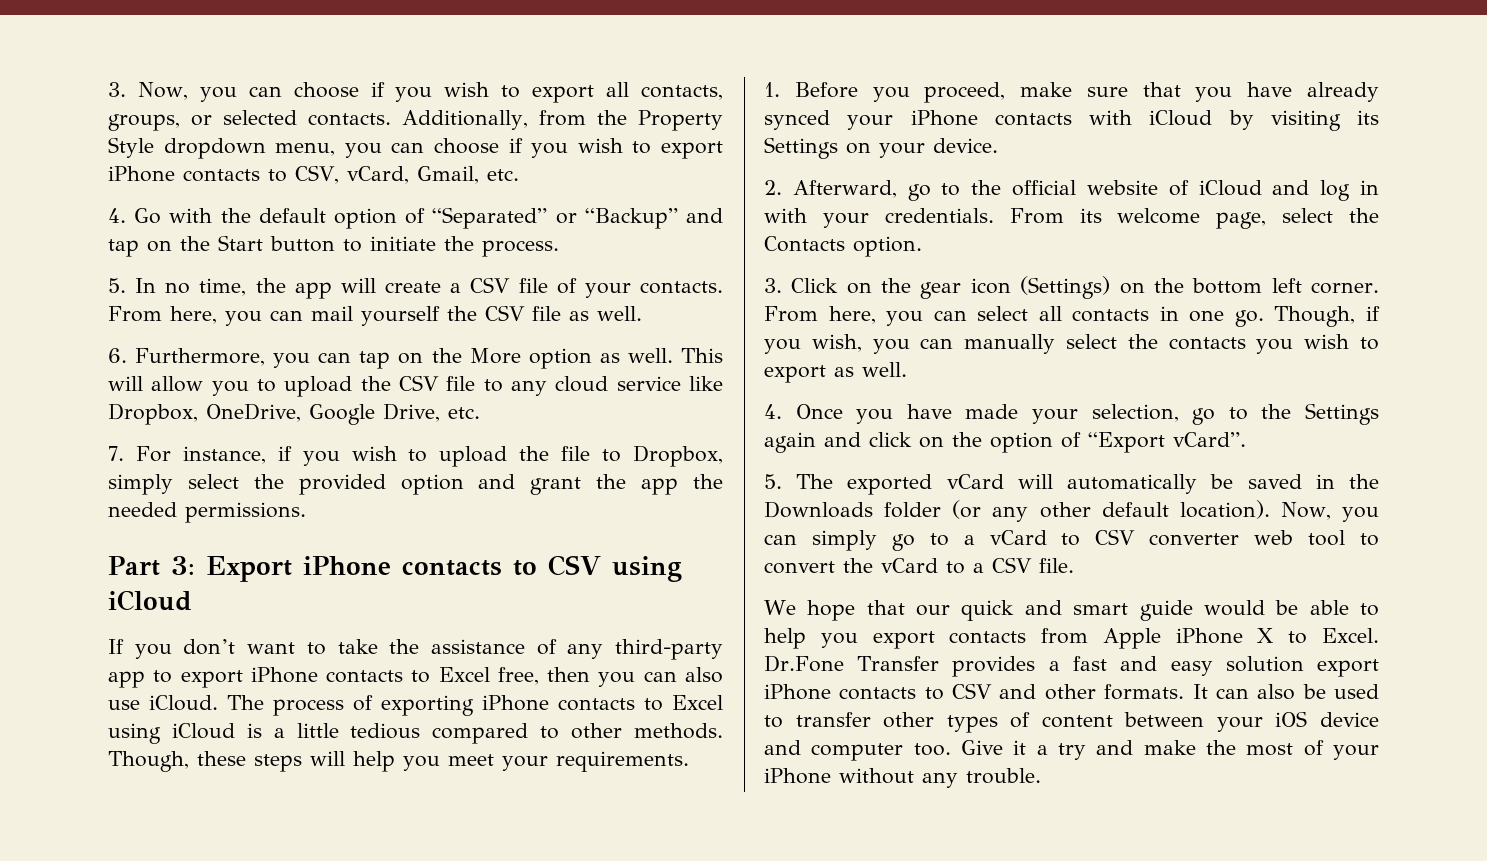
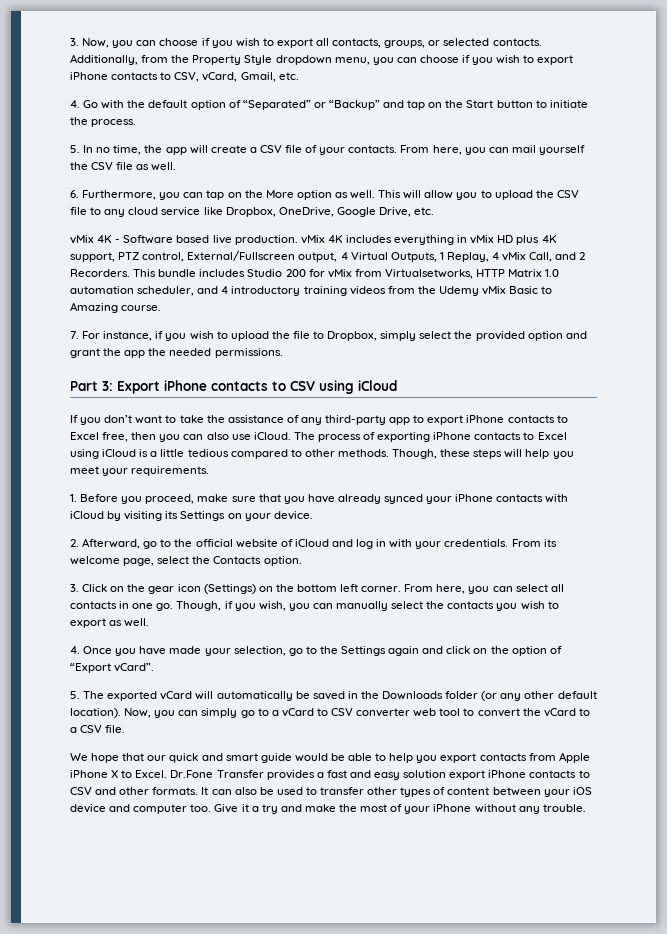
+ vMix 4K - Software based live production. vMix 4K includes everything in vMix HD plus 4K support, PTZ control, External/Fullscreen output, 4 Virtual Outputs, 1 Replay, 4 vMix Call, and 2 Recorders. This bundle includes Studio 200 for vMix from Virtualsetworks, HTTP Matrix 1.0 automation scheduler, and 4 introductory training videos from the Udemy vMix Basic to Amazing course.

